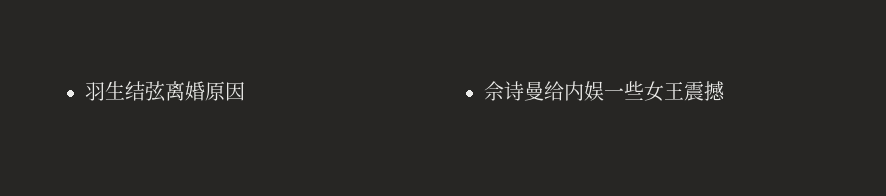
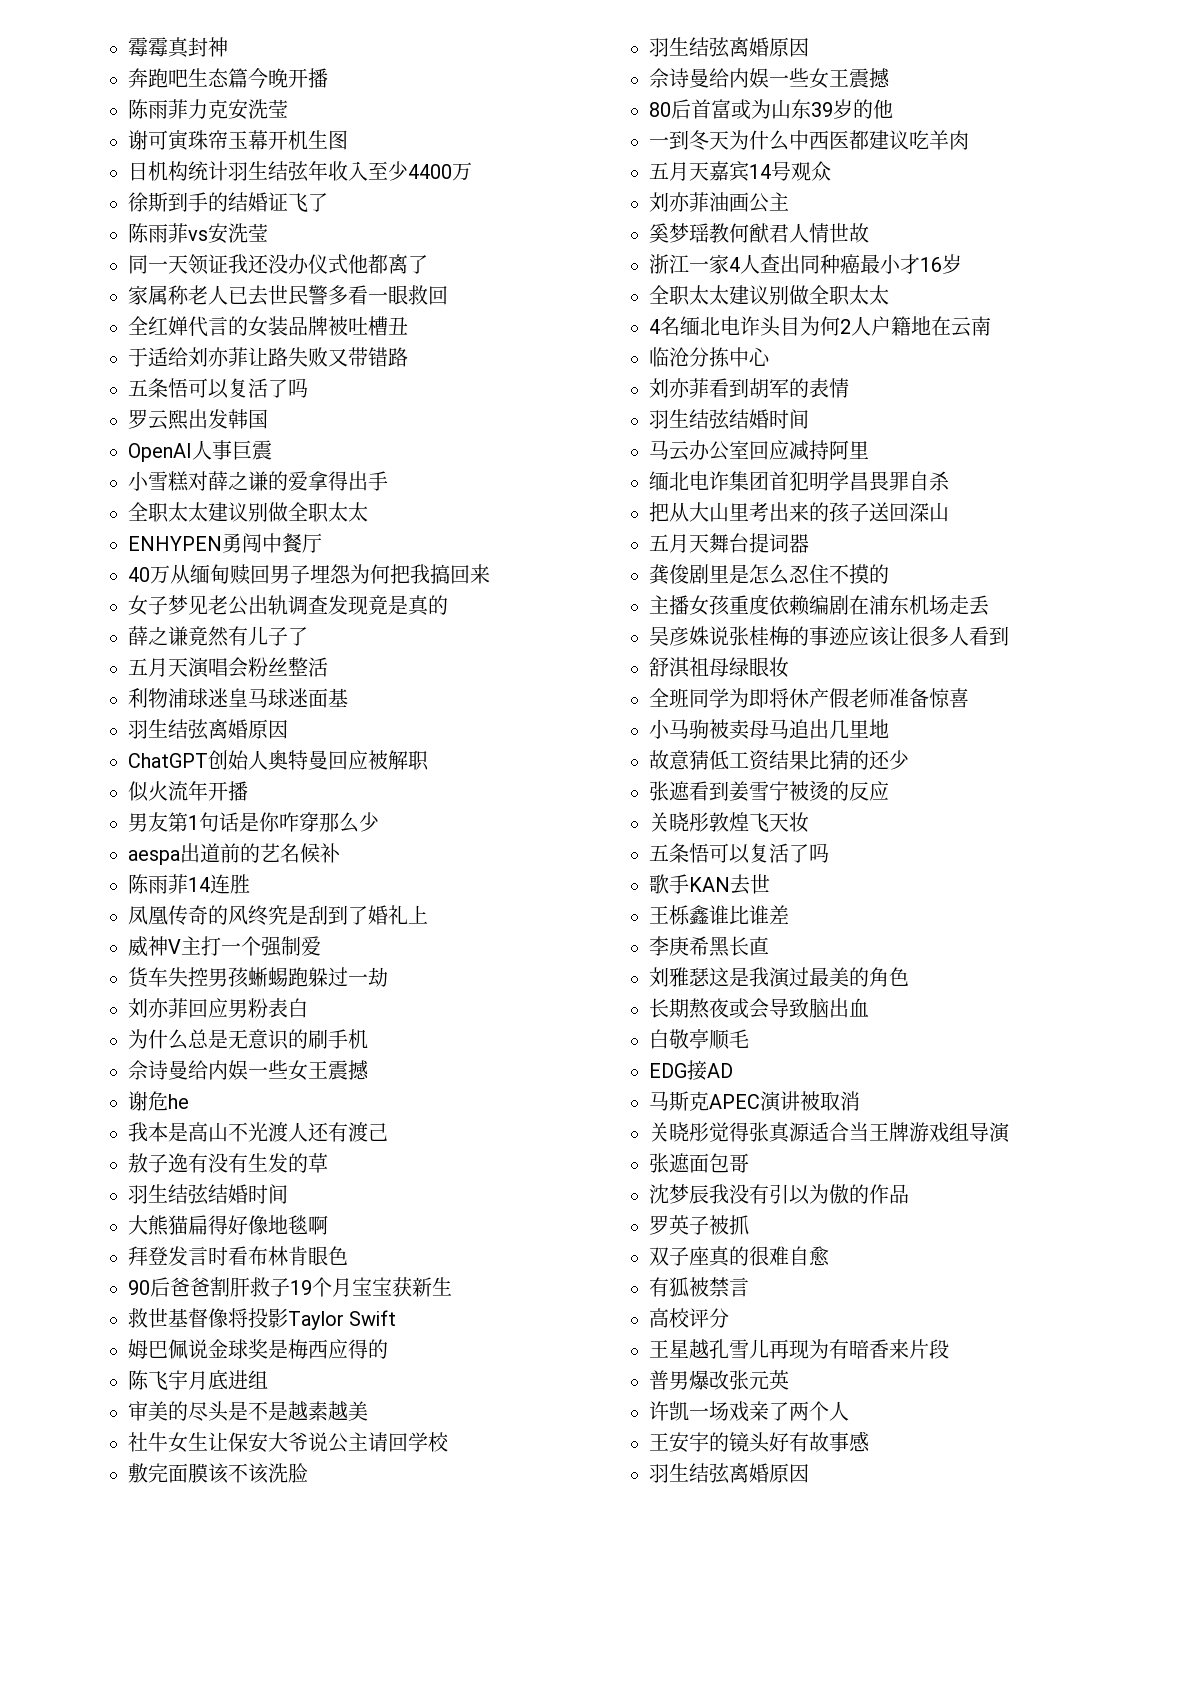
+ 霉霉真封神
+ 奔跑吧生态篇今晚开播
+ 陈雨菲力克安洗莹
+ 谢可寅珠帘玉幕开机生图
+ 日机构统计羽生结弦年收入至少4400万
+ 徐斯到手的结婚证飞了
+ 陈雨菲vs安洗莹
+ 同一天领证我还没办仪式他都离了
+ 家属称老人已去世民警多看一眼救回
+ 全红婵代言的女装品牌被吐槽丑
+ 于适给刘亦菲让路失败又带错路
+ 五条悟可以复活了吗
+ 罗云熙出发韩国
+ OpenAI人事巨震
+ 小雪糕对薛之谦的爱拿得出手
+ 全职太太建议别做全职太太
+ ENHYPEN勇闯中餐厅
+ 40万从缅甸赎回男子埋怨为何把我搞回来
+ 女子梦见老公出轨调查发现竟是真的
+ 薛之谦竟然有儿子了
+ 五月天演唱会粉丝整活
+ 利物浦球迷皇马球迷面基
+ 羽生结弦离婚原因
+ ChatGPT创始人奥特曼回应被解职
+ 似火流年开播
+ 男友第1句话是你咋穿那么少
+ aespa出道前的艺名候补
+ 陈雨菲14连胜
+ 凤凰传奇的风终究是刮到了婚礼上
+ 威神V主打一个强制爱
+ 货车失控男孩蜥蜴跑躲过一劫
+ 刘亦菲回应男粉表白
+ 为什么总是无意识的刷手机
+ 佘诗曼给内娱一些女王震撼
+ 谢危he
+ 我本是高山不光渡人还有渡己
+ 敖子逸有没有生发的草
+ 羽生结弦结婚时间
+ 大熊猫扁得好像地毯啊
+ 拜登发言时看布林肯眼色
+ 90后爸爸割肝救子19个月宝宝获新生
+ 救世基督像将投影Taylor Swift
+ 姆巴佩说金球奖是梅西应得的
+ 陈飞宇月底进组
+ 审美的尽头是不是越素越美
+ 社牛女生让保安大爷说公主请回学校
+ 敷完面膜该不该洗脸
+ 80后首富或为山东39岁的他
+ 一到冬天为什么中西医都建议吃羊肉
+ 五月天嘉宾14号观众
+ 刘亦菲油画公主
+ 奚梦瑶教何猷君人情世故
+ 浙江一家4人查出同种癌最小才16岁
+ 全职太太建议别做全职太太
+ 4名缅北电诈头目为何2人户籍地在云南
+ 临沧分拣中心
+ 刘亦菲看到胡军的表情
+ 羽生结弦结婚时间
+ 马云办公室回应减持阿里
+ 缅北电诈集团首犯明学昌畏罪自杀
+ 把从大山里考出来的孩子送回深山
+ 五月天舞台提词器
+ 龚俊剧里是怎么忍住不摸的
+ 主播女孩重度依赖编剧在浦东机场走丢
+ 吴彦姝说张桂梅的事迹应该让很多人看到
+ 舒淇祖母绿眼妆
+ 全班同学为即将休产假老师准备惊喜
+ 小马驹被卖母马追出几里地
+ 故意猜低工资结果比猜的还少
+ 张遮看到姜雪宁被烫的反应
+ 关晓彤敦煌飞天妆
+ 五条悟可以复活了吗
+ 歌手KAN去世
+ 王栎鑫谁比谁差
+ 李庚希黑长直
+ 刘雅瑟这是我演过最美的角色
+ 长期熬夜或会导致脑出血
+ 白敬亭顺毛
+ EDG接AD
+ 马斯克APEC演讲被取消
+ 关晓彤觉得张真源适合当王牌游戏组导演
+ 张遮面包哥
+ 沈梦辰我没有引以为傲的作品
+ 罗英子被抓
+ 双子座真的很难自愈
+ 有狐被禁言
+ 高校评分
+ 王星越孔雪儿再现为有暗香来片段
+ 普男爆改张元英
+ 许凯一场戏亲了两个人
+ 王安宇的镜头好有故事感
+ 羽生结弦离婚原因

